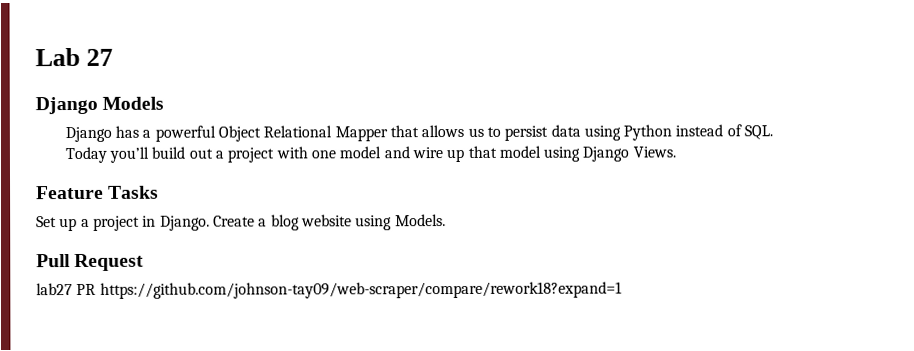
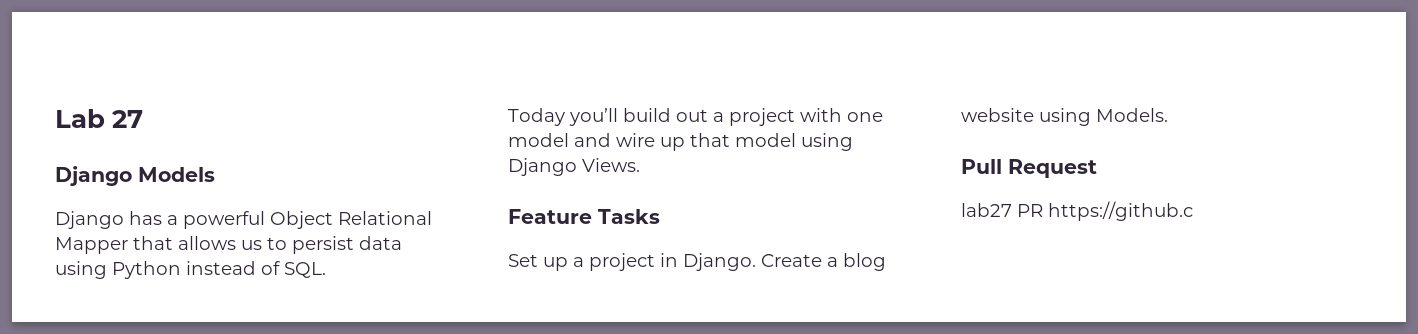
- lab27 PR https://github.com/johnson-tay09/web-scraper/compare/rework18?expand=1
+ lab27 PR https://github.c

